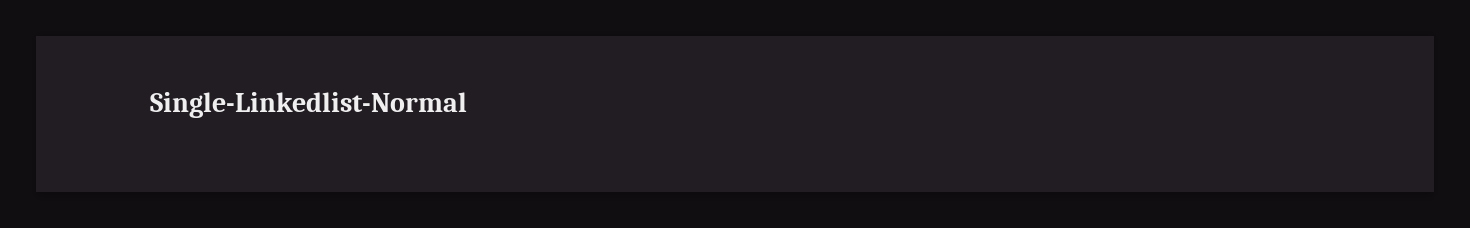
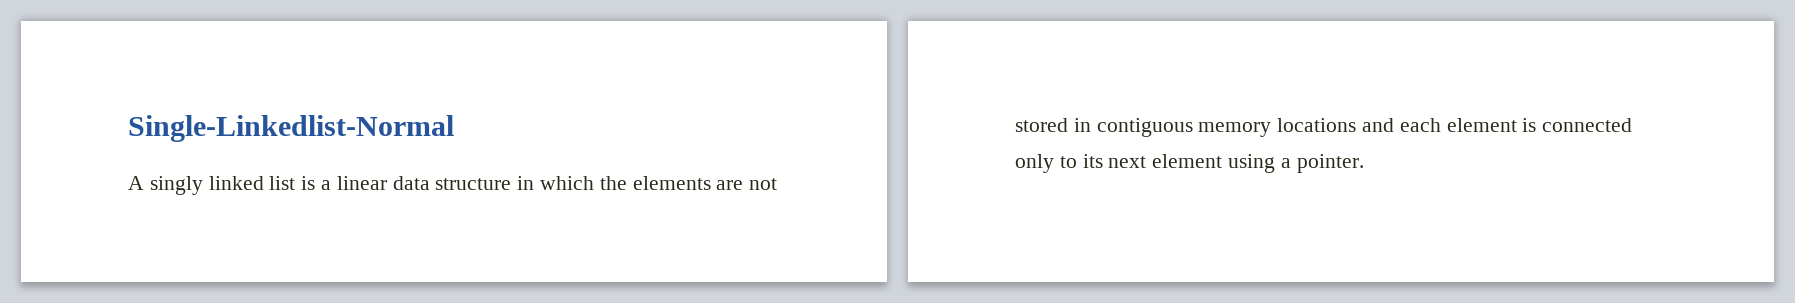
+ A singly linked list is a linear data structure in which the elements are not stored in contiguous memory locations and each element is connected only to its next element using a pointer.

